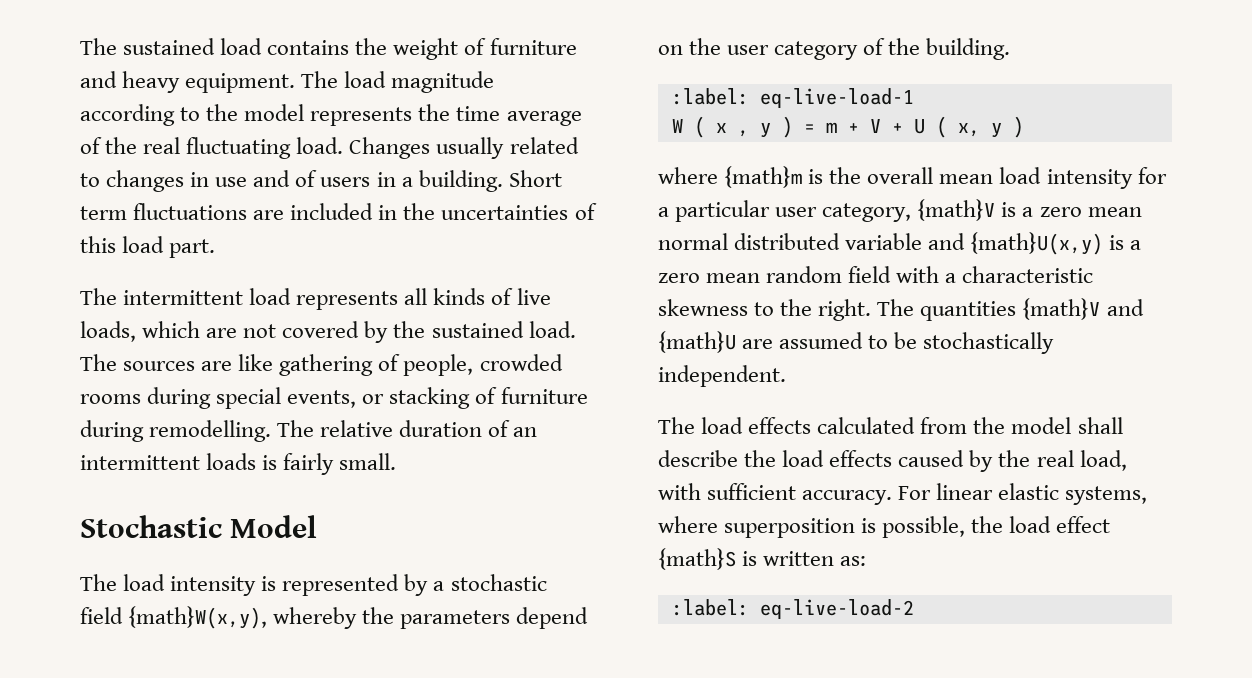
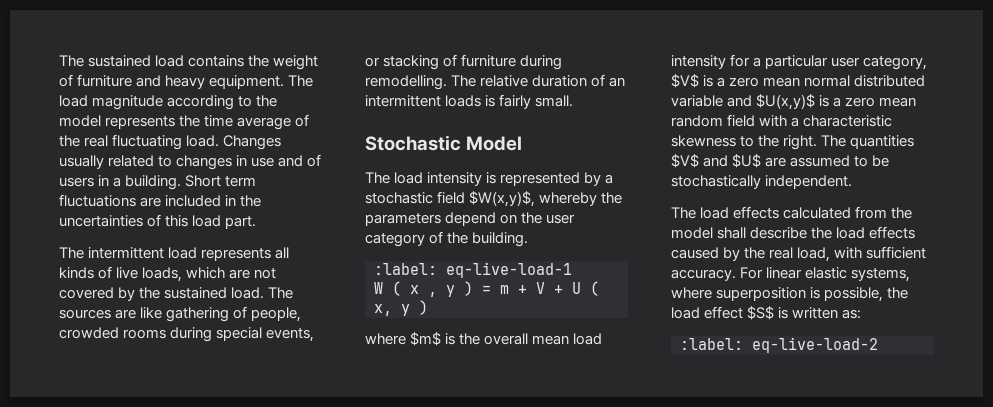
- The load intensity is represented by a stochastic field {math}W(x,y), whereby the parameters depend on the user category of the building.
+ The load intensity is represented by a stochastic field $W(x,y)$, whereby the parameters depend on the user category of the building.
- where {math}m is the overall mean load intensity for a particular user category, {math}V is a zero mean normal distributed variable and {math}U(x,y) is a zero mean random field with a characteristic skewness to the right.
+ where $m$ is the overall mean load intensity for a particular user category, $V$ is a zero mean normal distributed variable and $U(x,y)$ is a zero mean random field with a characteristic skewness to the right.
- The quantities {math}V and {math}U are assumed to be stochastically independent.
+ The quantities $V$ and $U$ are assumed to be stochastically independent.
- For linear elastic systems, where superposition is possible, the load effect {math}S is written as:
+ For linear elastic systems, where superposition is possible, the load effect $S$ is written as:

